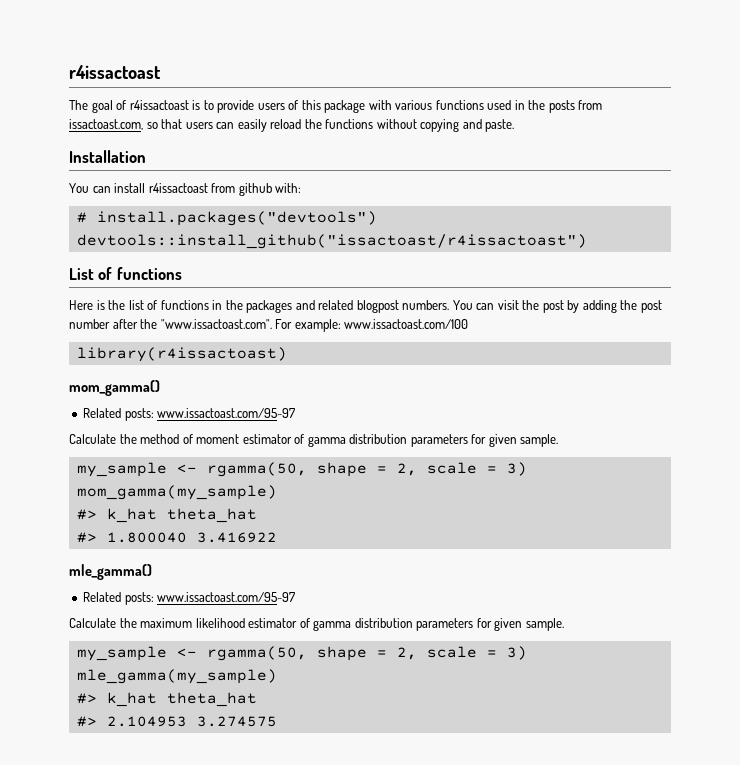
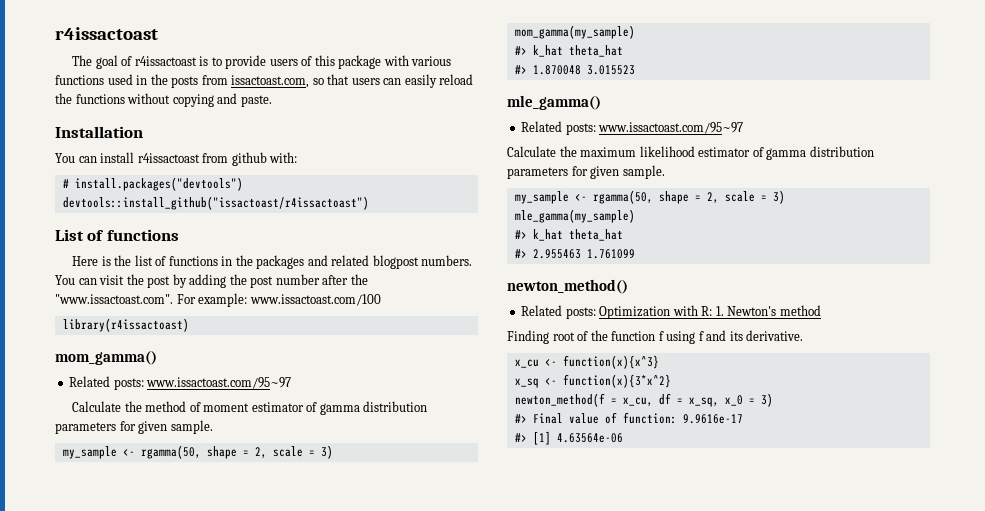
- #> 1.800040 3.416922
+ #> 1.870048 3.015523
- #> 2.104953 3.274575
+ #> 2.955463 1.761099
+ newton_method()
+ Related posts: Optimization with R: 1. Newton's method
+ Finding root of the function f using f and its derivative.
+ x_cu <- function(x){x^3}
+ x_sq <- function(x){3*x^2}
+ newton_method(f = x_cu, df = x_sq, x_0 = 3)
+ #> Final value of function: 9.9616e-17
+ #> [1] 4.63564e-06

